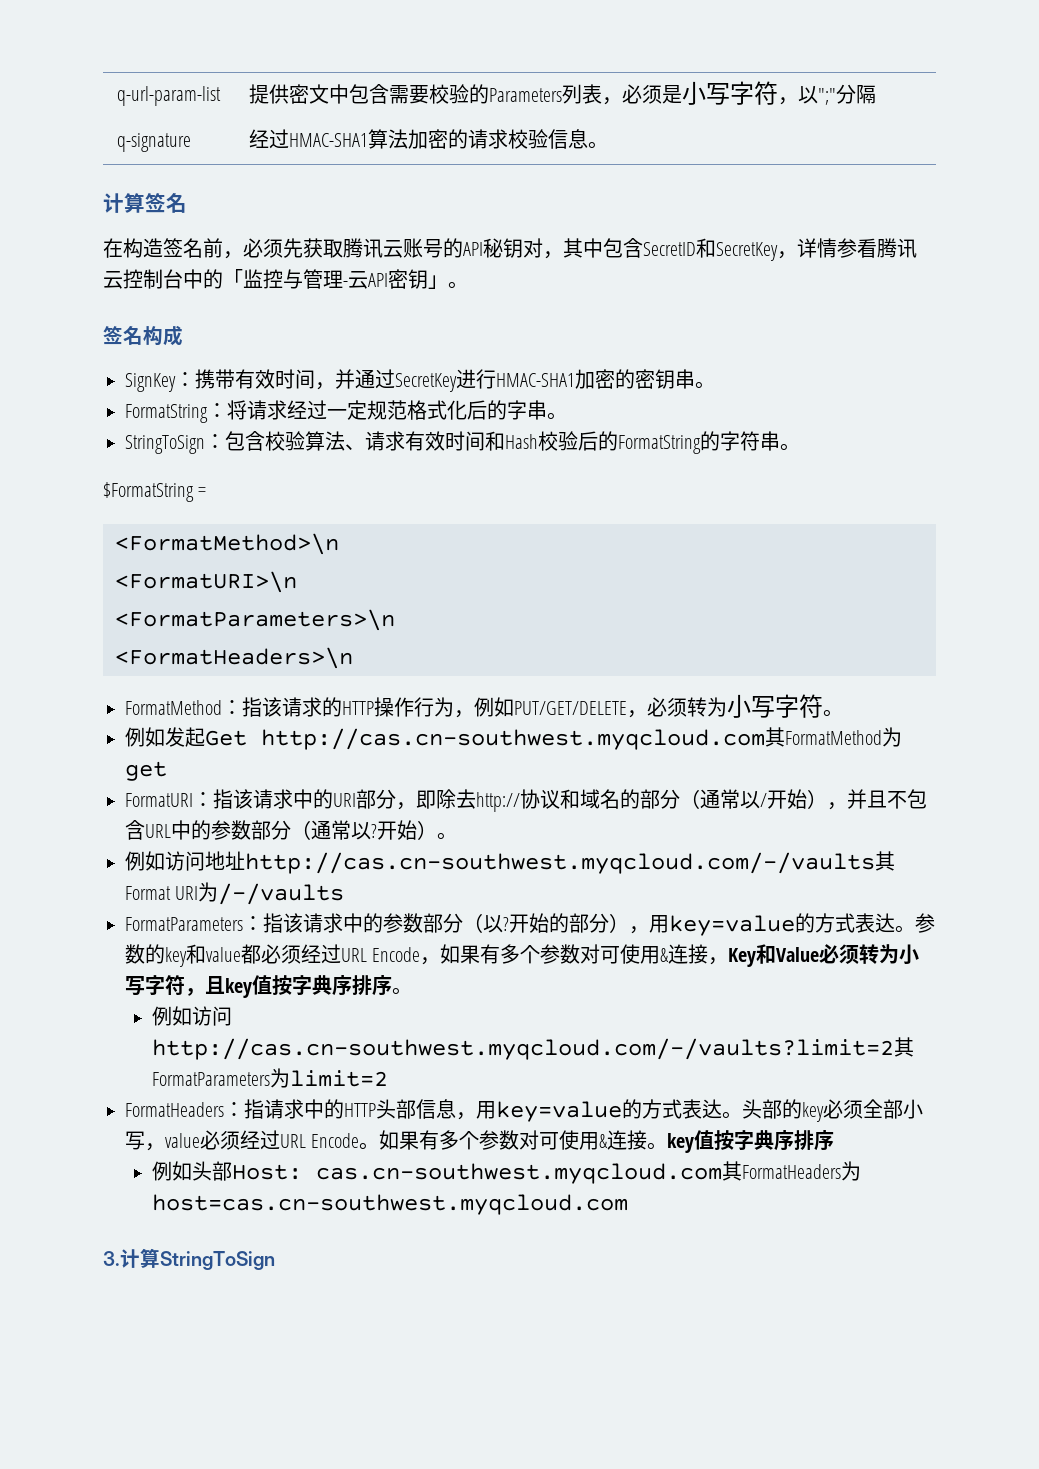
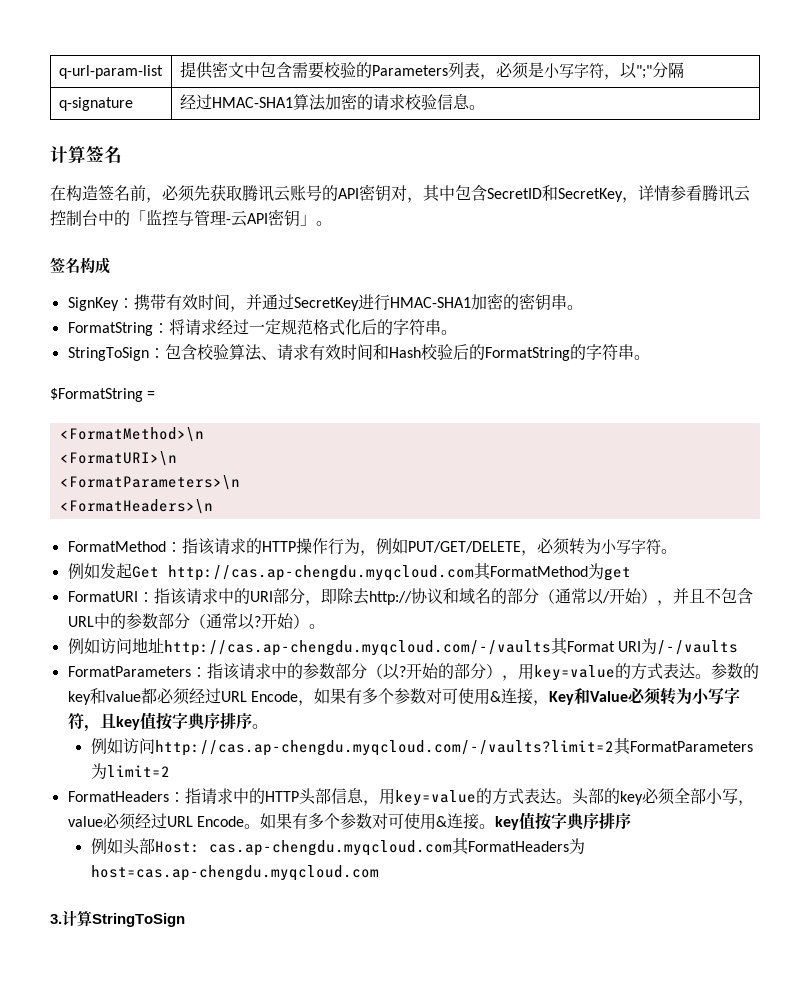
- 在构造签名前，必须先获取腾讯云账号的API秘钥对，其中包含SecretID和SecretKey，详情参看腾讯云控制台中的「监控与管理-云API密钥」。
+ 在构造签名前，必须先获取腾讯云账号的API密钥对，其中包含SecretID和SecretKey，详情参看腾讯云控制台中的「监控与管理-云API密钥」。
- FormatString：将请求经过一定规范格式化后的字串。
+ FormatString：将请求经过一定规范格式化后的字符串。
- 例如发起Get http://cas.cn-southwest.myqcloud.com其FormatMethod为get
+ 例如发起Get http://cas.ap-chengdu.myqcloud.com其FormatMethod为get
- 例如访问地址http://cas.cn-southwest.myqcloud.com/-/vaults其Format URI为/-/vaults
+ 例如访问地址http://cas.ap-chengdu.myqcloud.com/-/vaults其Format URI为/-/vaults
- 例如访问http://cas.cn-southwest.myqcloud.com/-/vaults?limit=2其FormatParameters为limit=2
+ 例如访问http://cas.ap-chengdu.myqcloud.com/-/vaults?limit=2其FormatParameters为limit=2
- 例如头部Host: cas.cn-southwest.myqcloud.com其FormatHeaders为host=cas.cn-southwest.myqcloud.com
+ 例如头部Host: cas.ap-chengdu.myqcloud.com其FormatHeaders为host=cas.ap-chengdu.myqcloud.com

